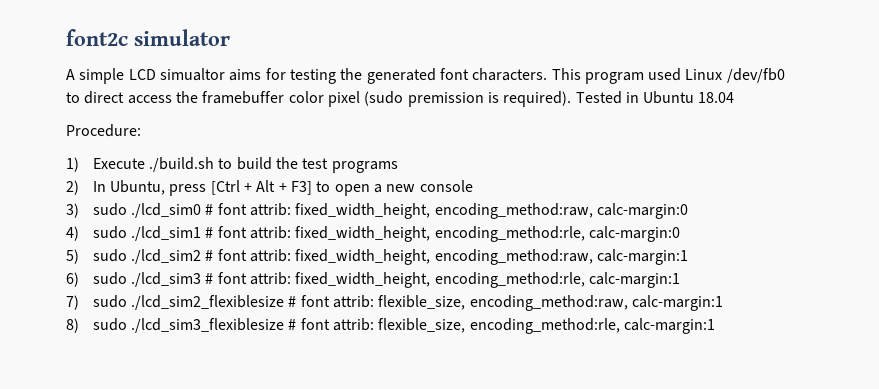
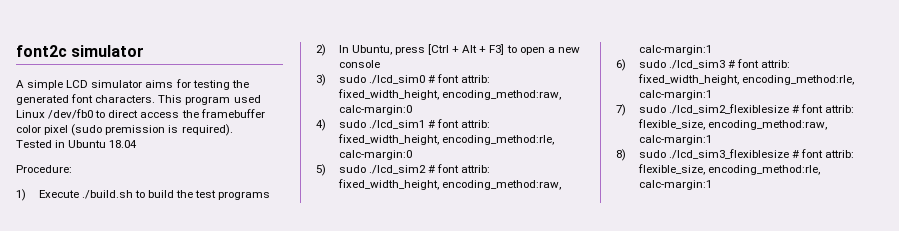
- A simple LCD simualtor aims for testing the generated font characters.
+ A simple LCD simulator aims for testing the generated font characters.
- This program used Linux /dev/fb0 to direct access the framebuffer color pixel (sudo premission is required). Tested in Ubuntu 18.04
+ This program used Linux /dev/fb0 to direct access the framebuffer color pixel (sudo premission is required).
+ Tested in Ubuntu 18.04

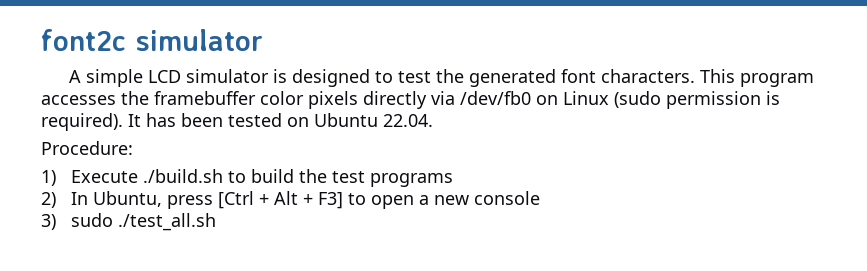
- A simple LCD simulator aims for testing the generated font characters.
+ A simple LCD simulator is designed to test the generated font characters.
- This program used Linux /dev/fb0 to direct access the framebuffer color pixel (sudo premission is required).
- Tested in Ubuntu 18.04
+ This program accesses the framebuffer color pixels directly via /dev/fb0 on Linux (sudo permission is required). It has been tested on Ubuntu 22.04.
- 3) sudo ./lcd_sim0 # font attrib: fixed_width_height, encoding_method:raw, calc-margin:0
- 4) sudo ./lcd_sim1 # font attrib: fixed_width_height, encoding_method:rle, calc-margin:0
- 5) sudo ./lcd_sim2 # font attrib: fixed_width_height, encoding_method:raw, calc-margin:1
- 6) sudo ./lcd_sim3 # font attrib: fixed_width_height, encoding_method:rle, calc-margin:1
- 7) sudo ./lcd_sim2_flexiblesize # font attrib: flexible_size, encoding_method:raw, calc-margin:1
- 8) sudo ./lcd_sim3_flexiblesize # font attrib: flexible_size, encoding_method:rle, calc-margin:1
+ 3) sudo ./test_all.sh

